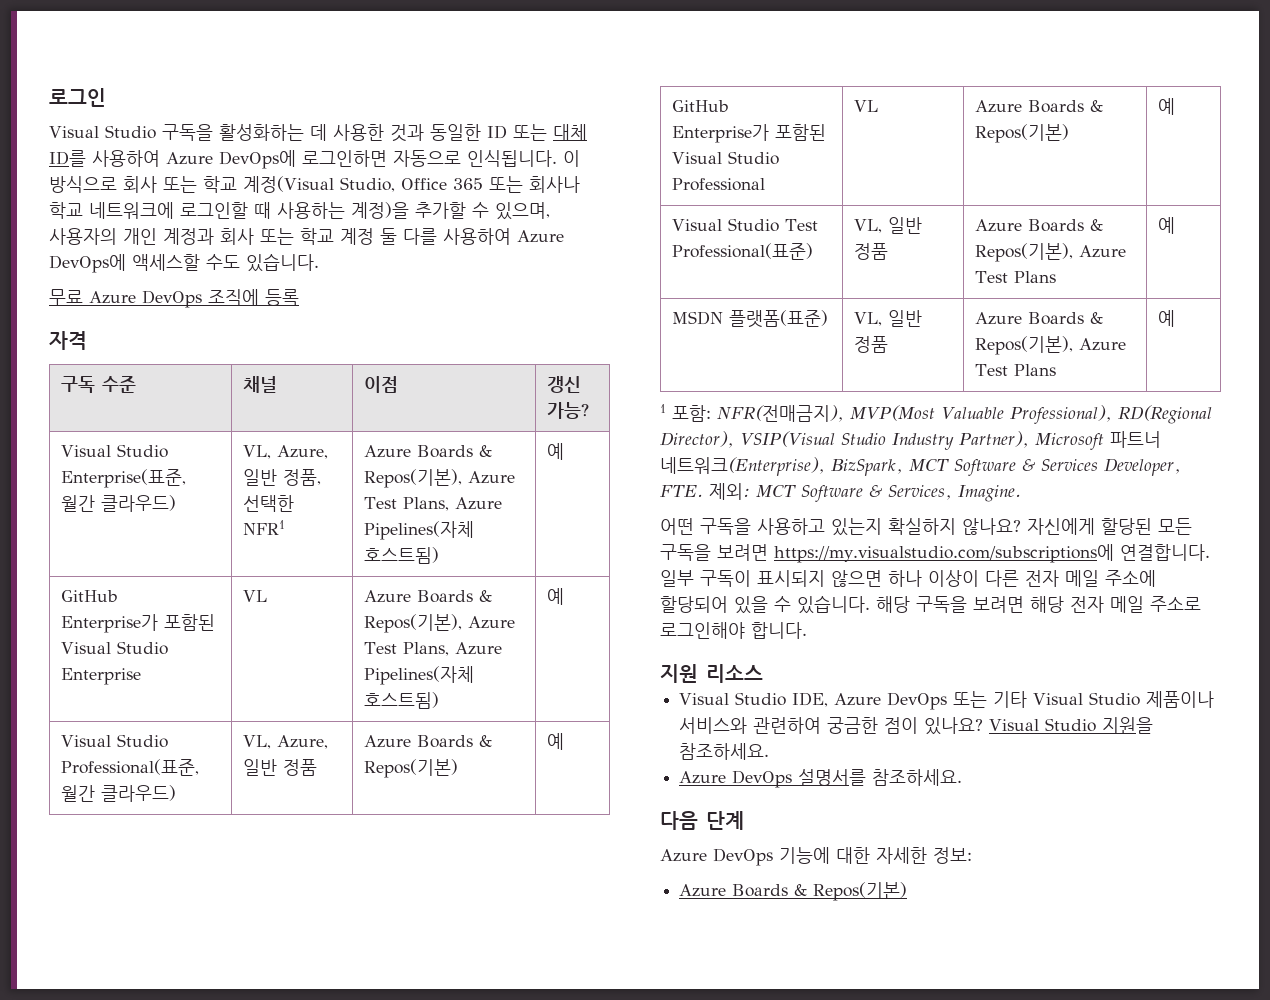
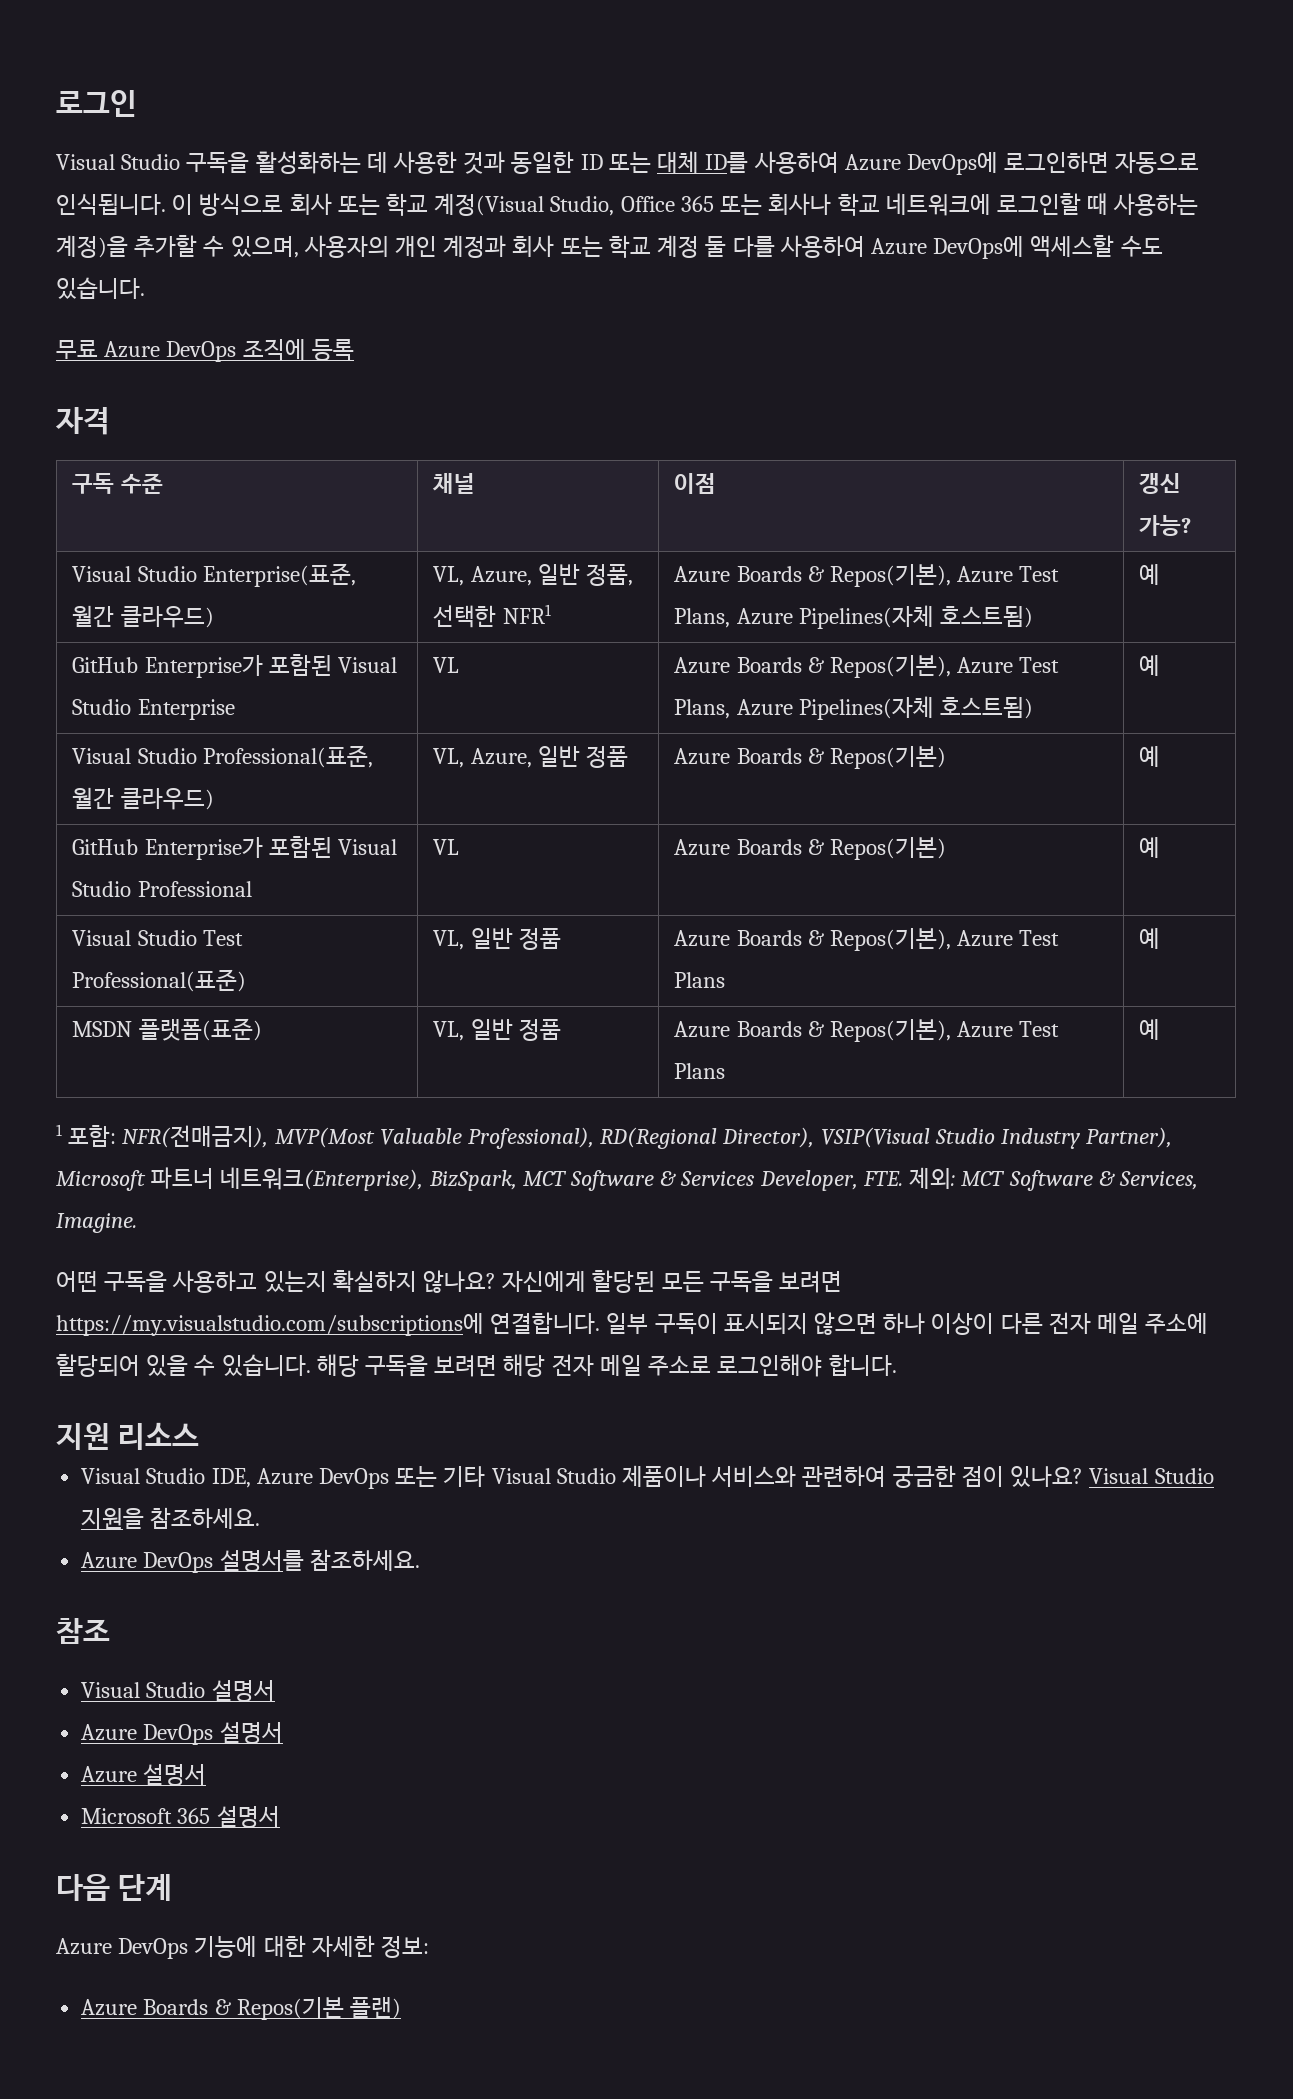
+ 참조
+ Visual Studio 설명서
+ Azure DevOps 설명서
+ Azure 설명서
+ Microsoft 365 설명서
  Azure DevOps 기능에 대한 자세한 정보:
- Azure Boards & Repos(기본)
+ Azure Boards & Repos(기본 플랜)

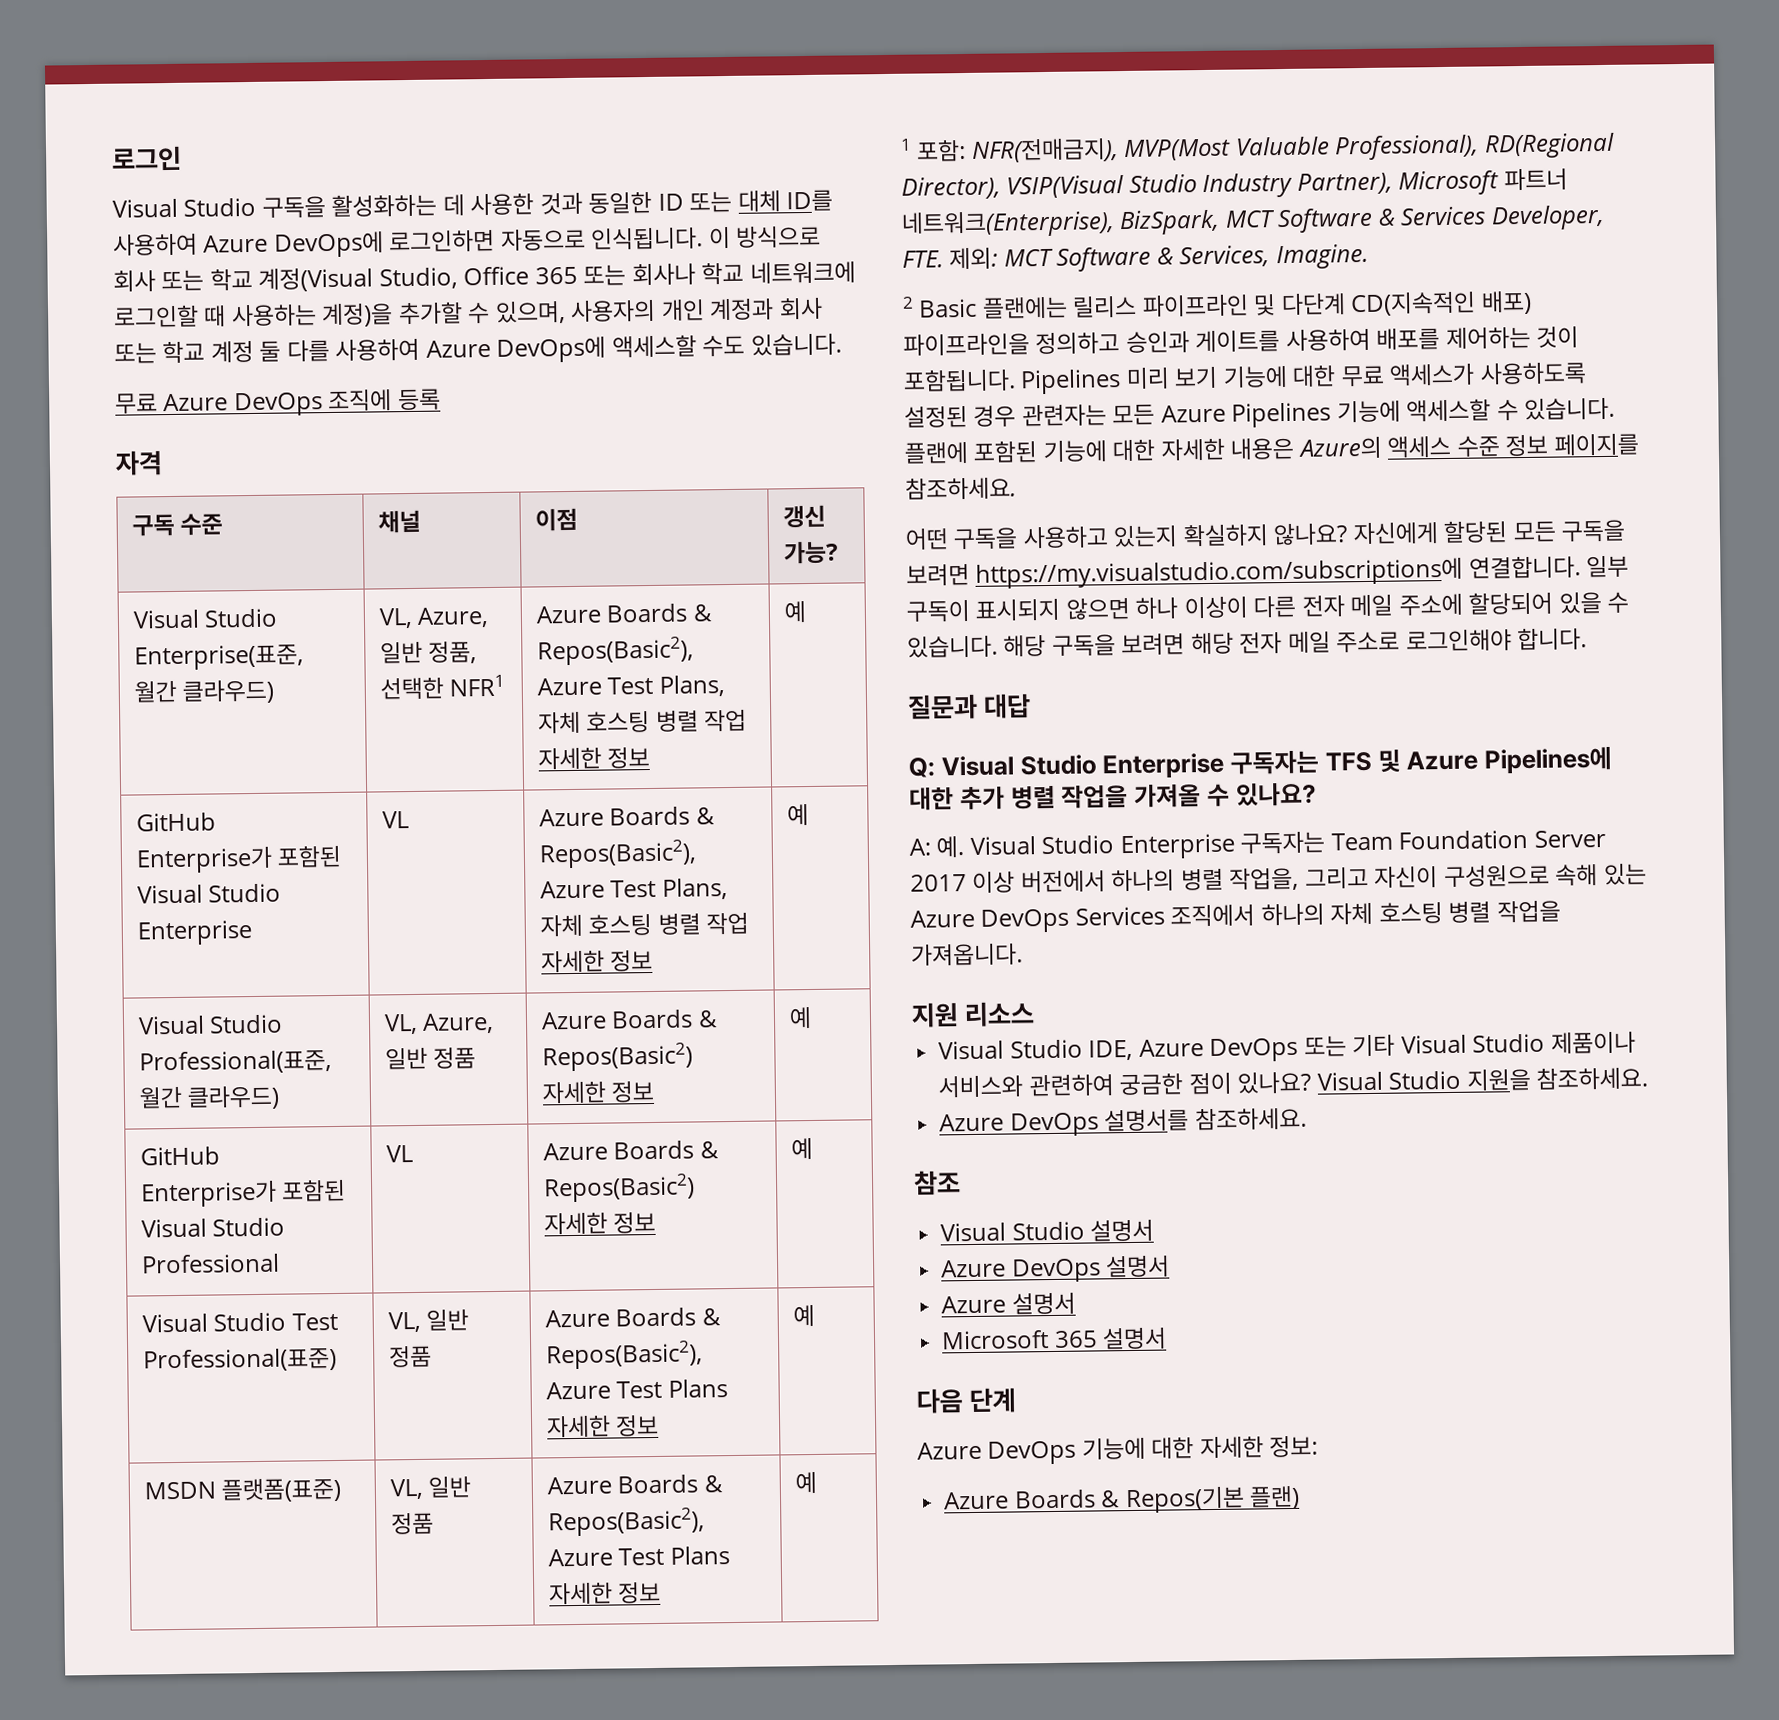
- Visual Studio Enterprise(표준, 월간 클라우드) | VL, Azure, 일반 정품, 선택한 NFR1 | Azure Boards & Repos(기본), Azure Test Plans, Azure Pipelines(자체 호스트됨) | 예
+ Visual Studio Enterprise(표준, 월간 클라우드) | VL, Azure, 일반 정품, 선택한 NFR1 | Azure Boards & Repos(Basic2), Azure Test Plans, 자체 호스팅 병렬 작업 자세한 정보 | 예
- GitHub Enterprise가 포함된 Visual Studio Enterprise | VL | Azure Boards & Repos(기본), Azure Test Plans, Azure Pipelines(자체 호스트됨) | 예
+ GitHub Enterprise가 포함된 Visual Studio Enterprise | VL | Azure Boards & Repos(Basic2), Azure Test Plans, 자체 호스팅 병렬 작업 자세한 정보 | 예
- Visual Studio Professional(표준, 월간 클라우드) | VL, Azure, 일반 정품 | Azure Boards & Repos(기본) | 예
+ Visual Studio Professional(표준, 월간 클라우드) | VL, Azure, 일반 정품 | Azure Boards & Repos(Basic2) 자세한 정보 | 예
- GitHub Enterprise가 포함된 Visual Studio Professional | VL | Azure Boards & Repos(기본) | 예
+ GitHub Enterprise가 포함된 Visual Studio Professional | VL | Azure Boards & Repos(Basic2) 자세한 정보 | 예
- Visual Studio Test Professional(표준) | VL, 일반 정품 | Azure Boards & Repos(기본), Azure Test Plans | 예
+ Visual Studio Test Professional(표준) | VL, 일반 정품 | Azure Boards & Repos(Basic2), Azure Test Plans 자세한 정보 | 예
- MSDN 플랫폼(표준) | VL, 일반 정품 | Azure Boards & Repos(기본), Azure Test Plans | 예
+ MSDN 플랫폼(표준) | VL, 일반 정품 | Azure Boards & Repos(Basic2), Azure Test Plans 자세한 정보 | 예
+ 2 Basic 플랜에는 릴리스 파이프라인 및 다단계 CD(지속적인 배포) 파이프라인을 정의하고 승인과 게이트를 사용하여 배포를 제어하는 것이 포함됩니다. Pipelines 미리 보기 기능에 대한 무료 액세스가 사용하도록 설정된 경우 관련자는 모든 Azure Pipelines 기능에 액세스할 수 있습니다. 플랜에 포함된 기능에 대한 자세한 내용은 Azure의 액세스 수준 정보 페이지를 참조하세요.
+ 질문과 대답
+ Q: Visual Studio Enterprise 구독자는 TFS 및 Azure Pipelines에 대한 추가 병렬 작업을 가져올 수 있나요?
+ A: 예. Visual Studio Enterprise 구독자는 Team Foundation Server 2017 이상 버전에서 하나의 병렬 작업을, 그리고 자신이 구성원으로 속해 있는 Azure DevOps Services 조직에서 하나의 자체 호스팅 병렬 작업을 가져옵니다.

